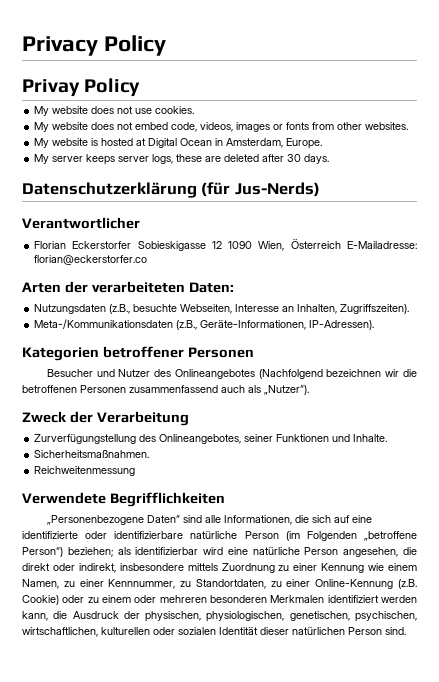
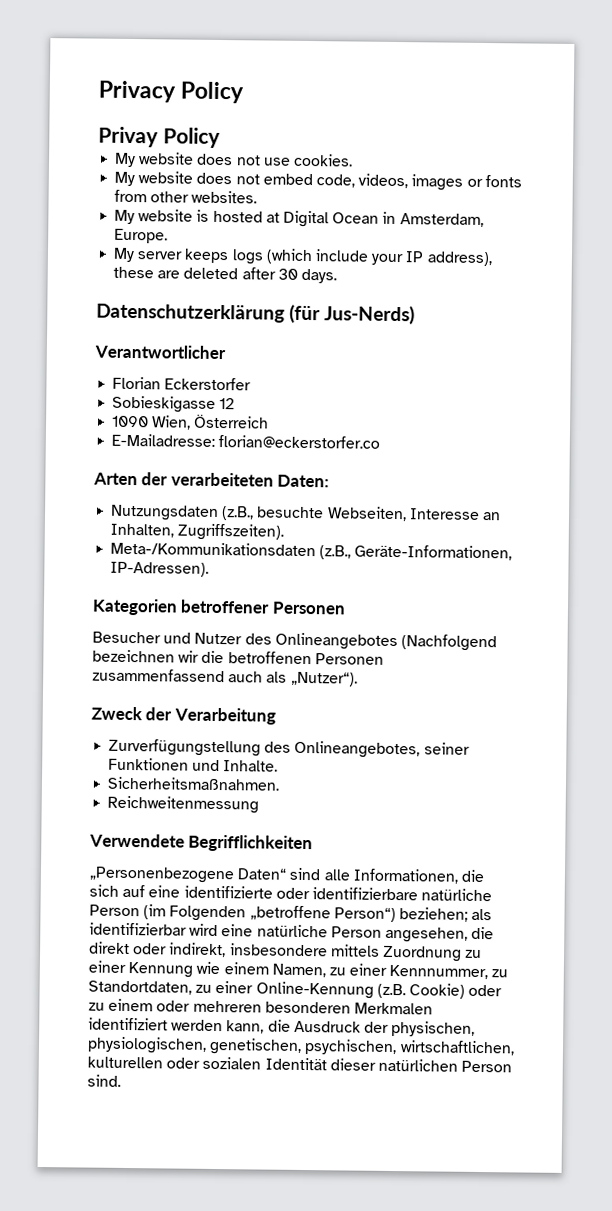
- My server keeps server logs, these are deleted after 30 days.
+ My server keeps logs (which include your IP address), these are deleted after 30 days.
- Florian Eckerstorfer Sobieskigasse 12 1090 Wien, Österreich E-Mailadresse: florian@eckerstorfer.co
+ Florian Eckerstorfer
+ Sobieskigasse 12
+ 1090 Wien, Österreich
+ E-Mailadresse: florian@eckerstorfer.co

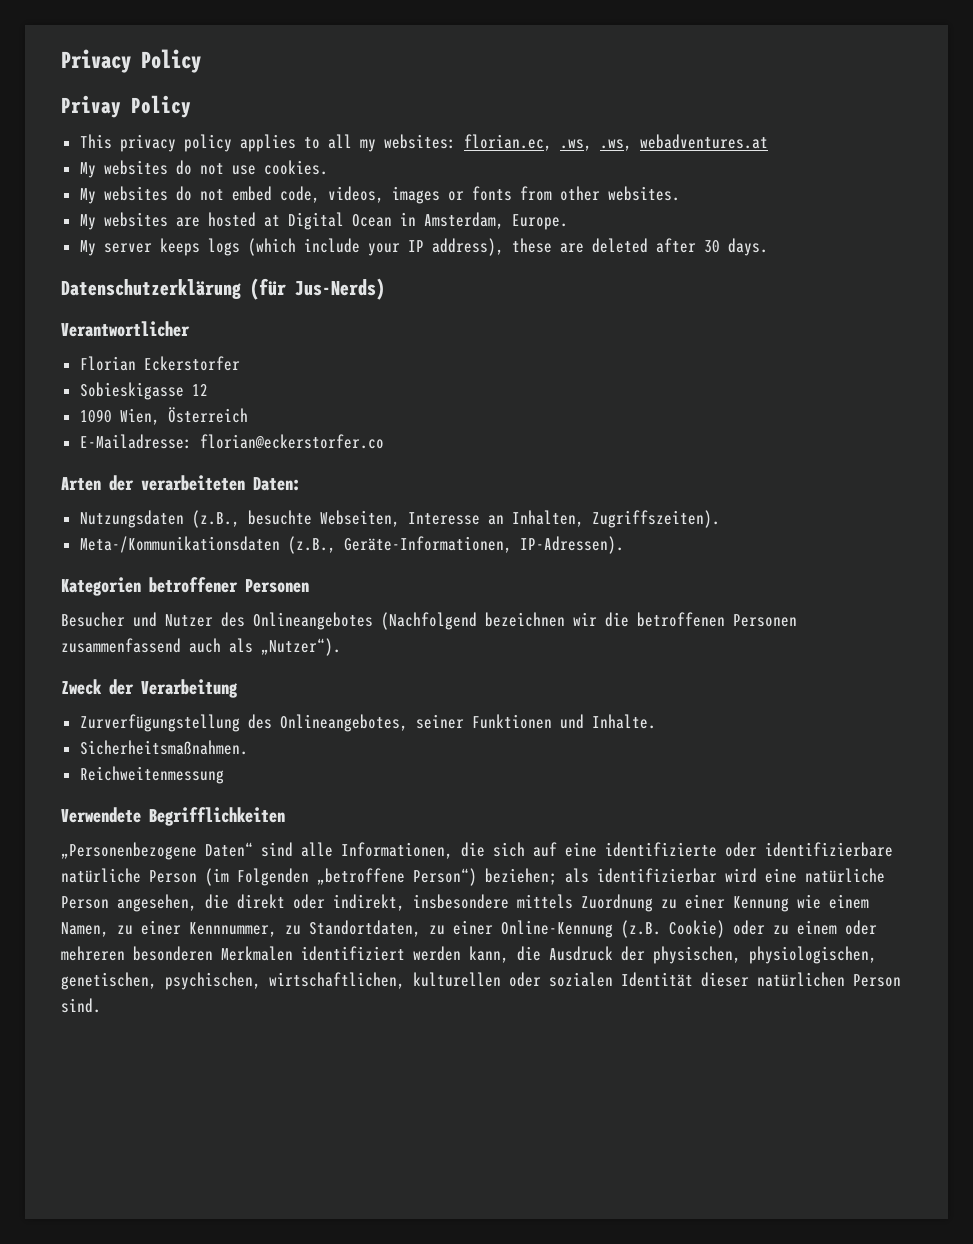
- My website does not use cookies.
+ This privacy policy applies to all my websites: florian.ec, .ws, .ws, webadventures.at
+ My websites do not use cookies.
- My website does not embed code, videos, images or fonts from other websites.
+ My websites do not embed code, videos, images or fonts from other websites.
- My website is hosted at Digital Ocean in Amsterdam, Europe.
+ My websites are hosted at Digital Ocean in Amsterdam, Europe.

